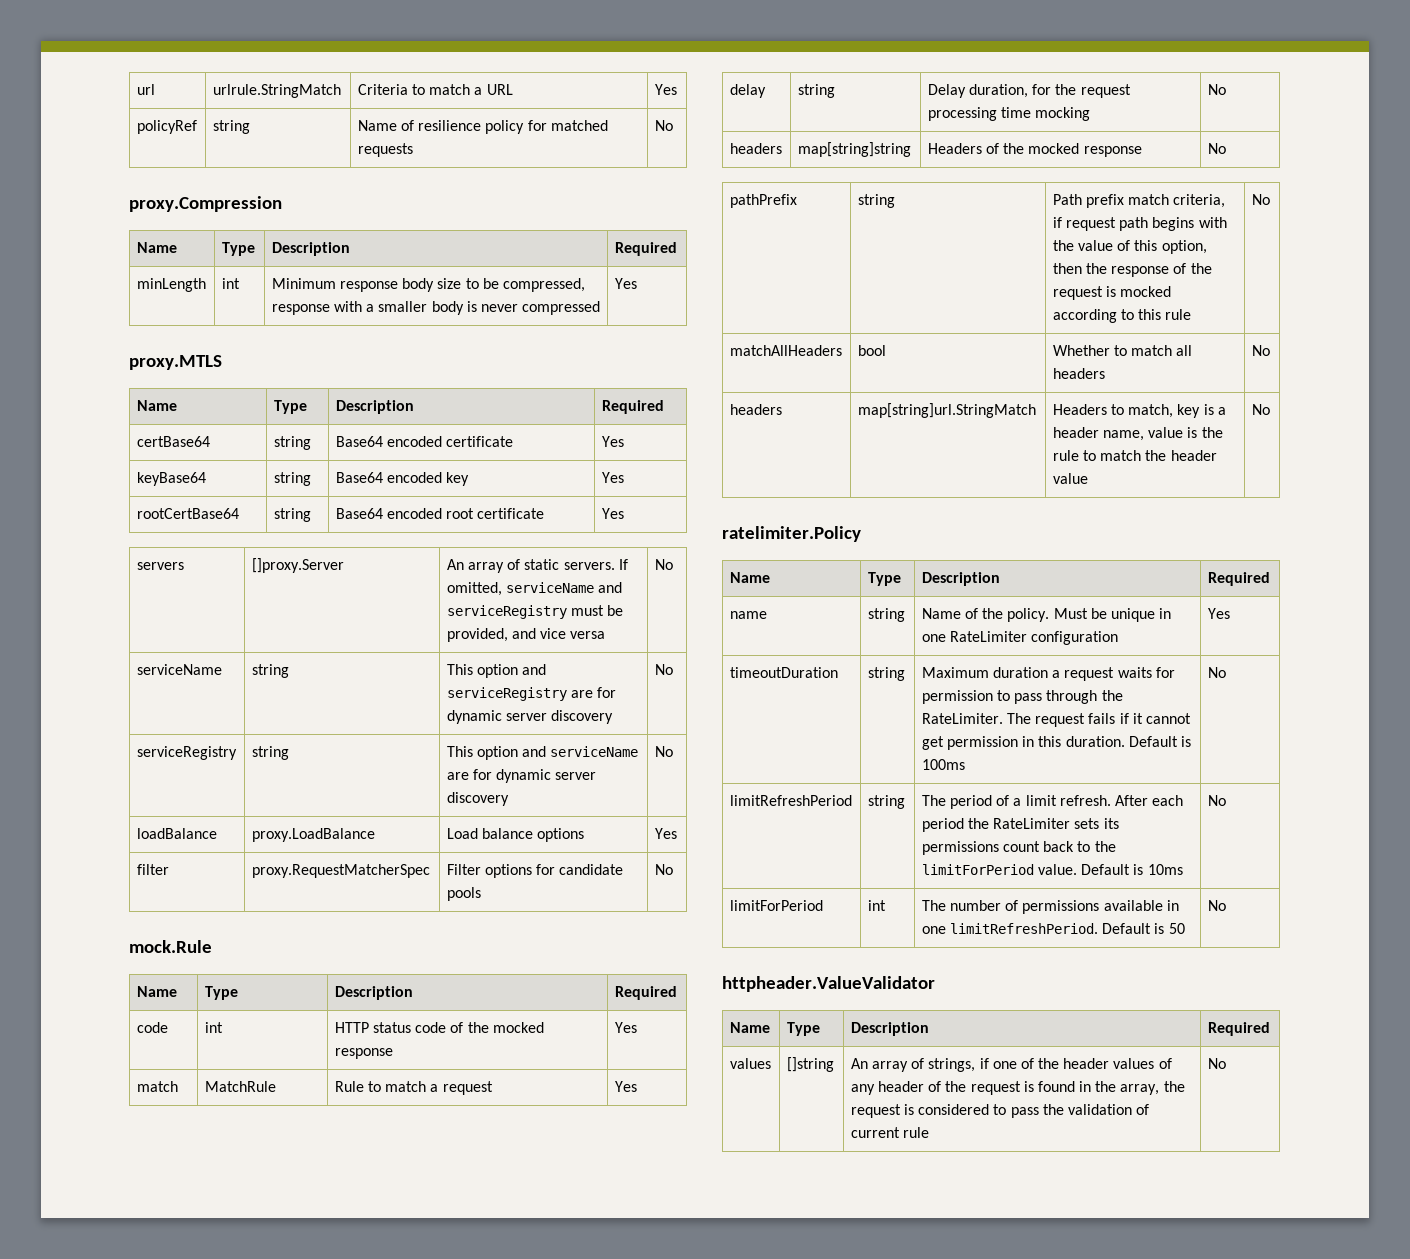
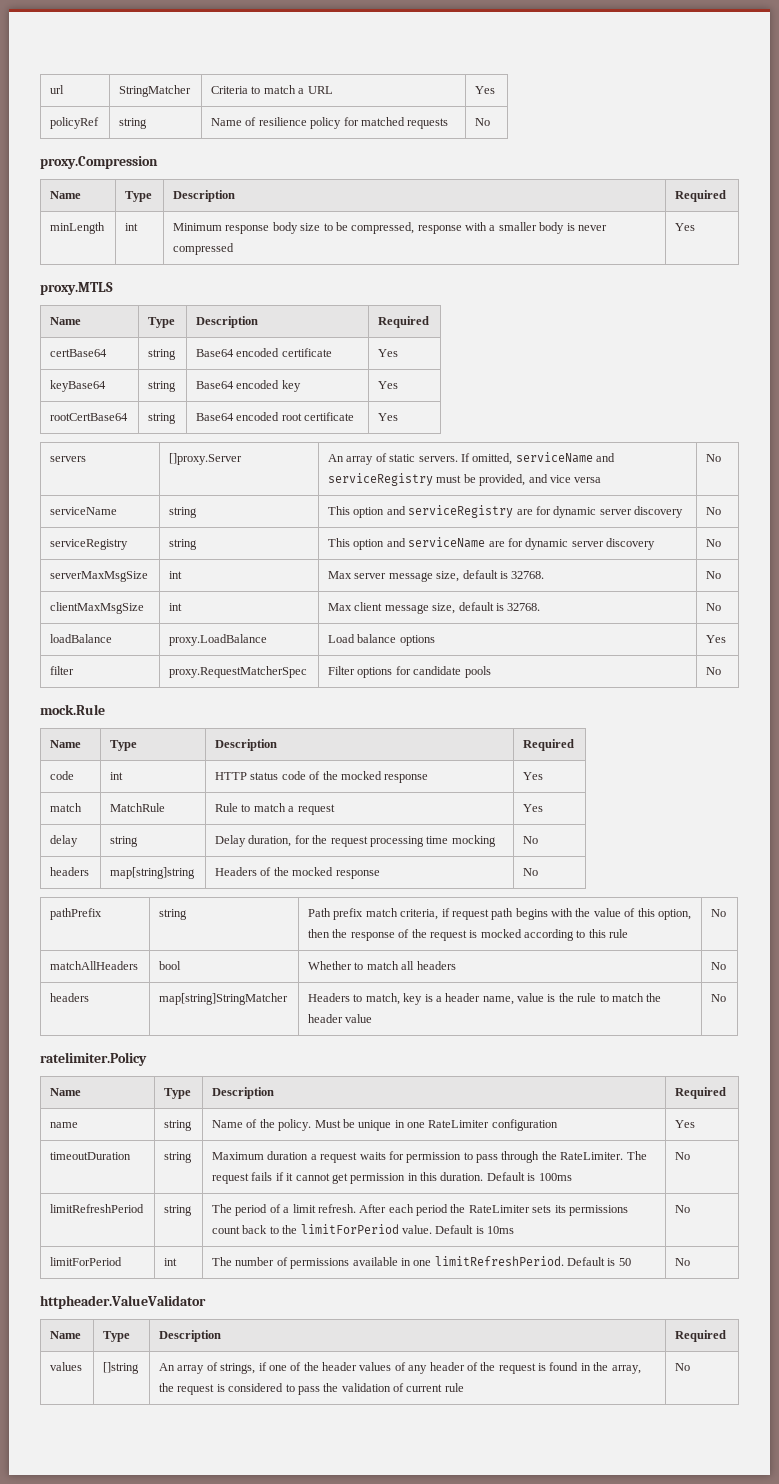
- url | urlrule.StringMatch | Criteria to match a URL | Yes
+ url | StringMatcher | Criteria to match a URL | Yes
+ serverMaxMsgSize | int | Max server message size, default is 32768. | No
+ clientMaxMsgSize | int | Max client message size, default is 32768. | No
- headers | map[string]url.StringMatch | Headers to match, key is a header name, value is the rule to match the header value | No
+ headers | map[string]StringMatcher | Headers to match, key is a header name, value is the rule to match the header value | No

